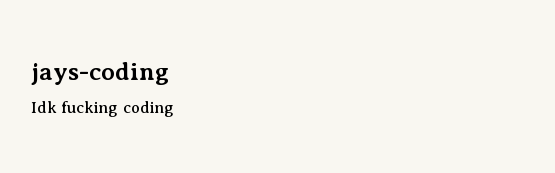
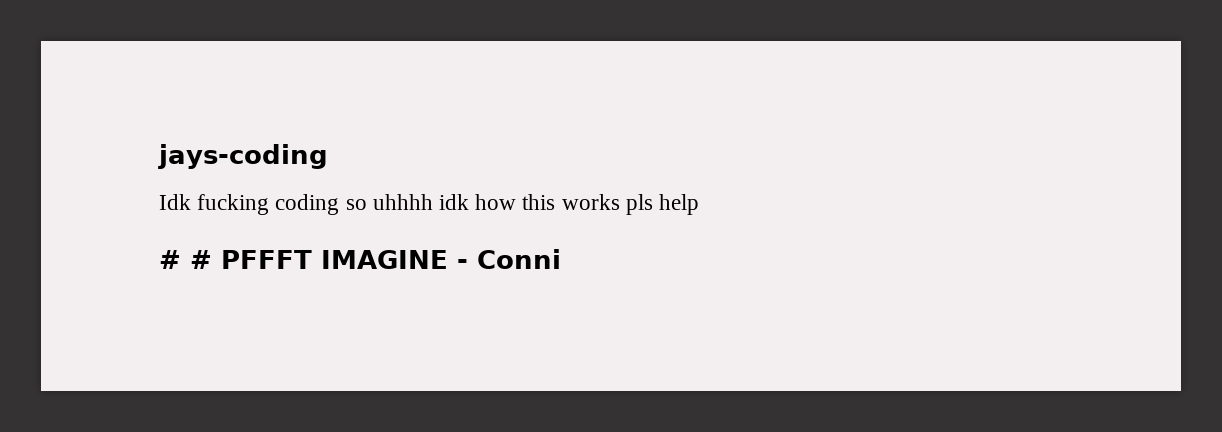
- Idk fucking coding
+ Idk fucking coding so uhhhh idk how this works pls help
+ # # PFFFT IMAGINE - Conni

